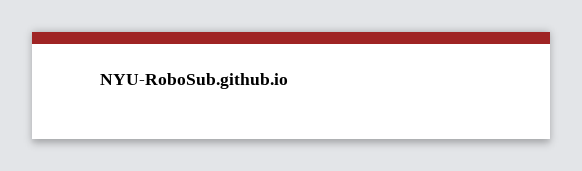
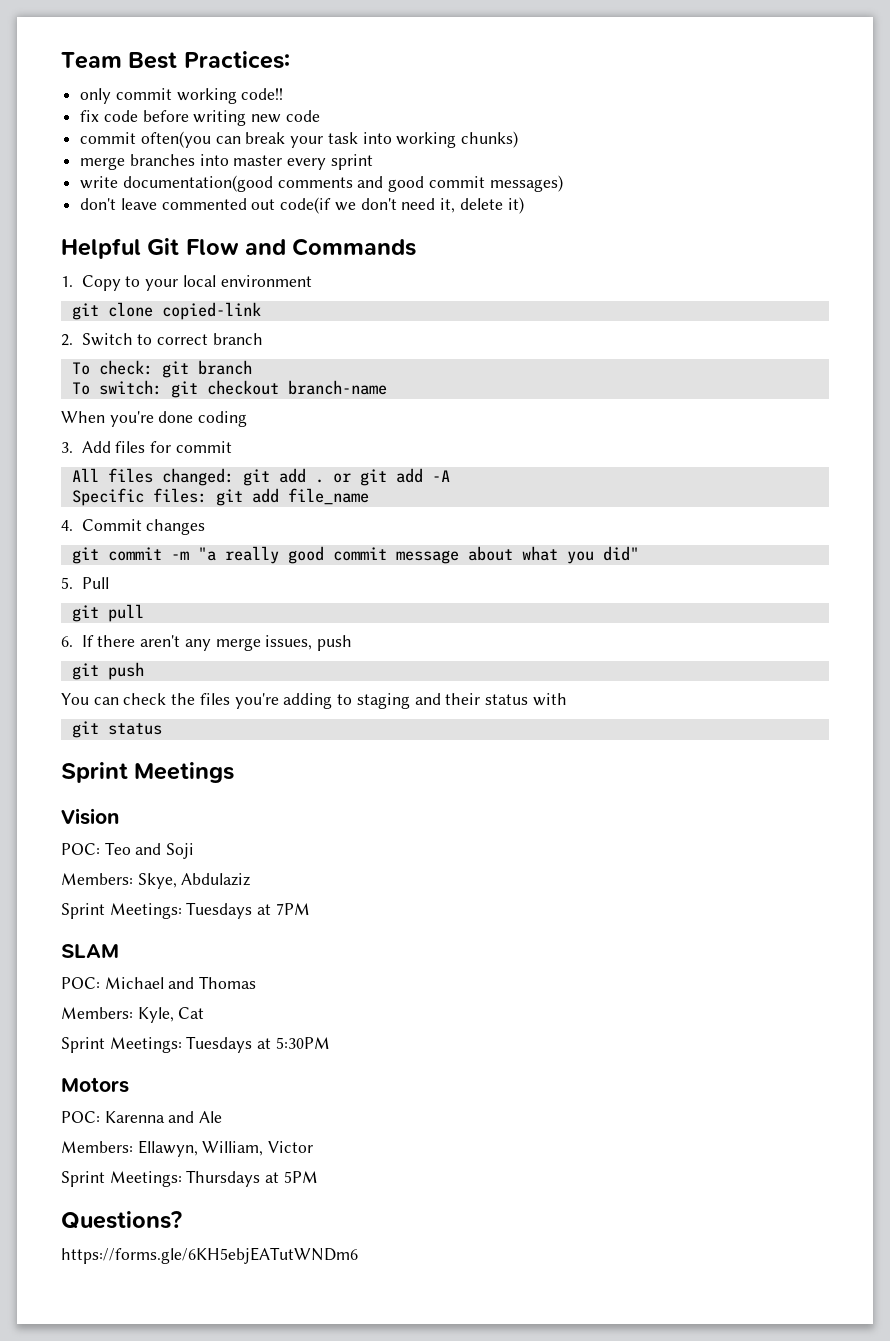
- NYU-RoboSub.github.io
+ Team Best Practices:
+ only commit working code!!
+ fix code before writing new code
+ commit often(you can break your task into working chunks)
+ merge branches into master every sprint
+ write documentation(good comments and good commit messages)
+ don't leave commented out code(if we don't need it, delete it)
+ Helpful Git Flow and Commands
+ 1. Copy to your local environment
+ git clone copied-link
+ 2. Switch to correct branch
+ To check: git branch
+ To switch: git checkout branch-name
+ When you're done coding
+ 3. Add files for commit
+ All files changed: git add . or git add -A
+ Specific files: git add file_name
+ 4. Commit changes
+ git commit -m "a really good commit message about what you did"
+ 5. Pull
+ git pull
+ 6. If there aren't any merge issues, push
+ git push
+ You can check the files you're adding to staging and their status with
+ git status
+ Sprint Meetings
+ Vision
+ POC: Teo and Soji
+ Members: Skye, Abdulaziz
+ Sprint Meetings: Tuesdays at 7PM
+ SLAM
+ POC: Michael and Thomas
+ Members: Kyle, Cat
+ Sprint Meetings: Tuesdays at 5:30PM
+ Motors
+ POC: Karenna and Ale
+ Members: Ellawyn, William, Victor
+ Sprint Meetings: Thursdays at 5PM
+ Questions?
+ https://forms.gle/6KH5ebjEATutWNDm6

